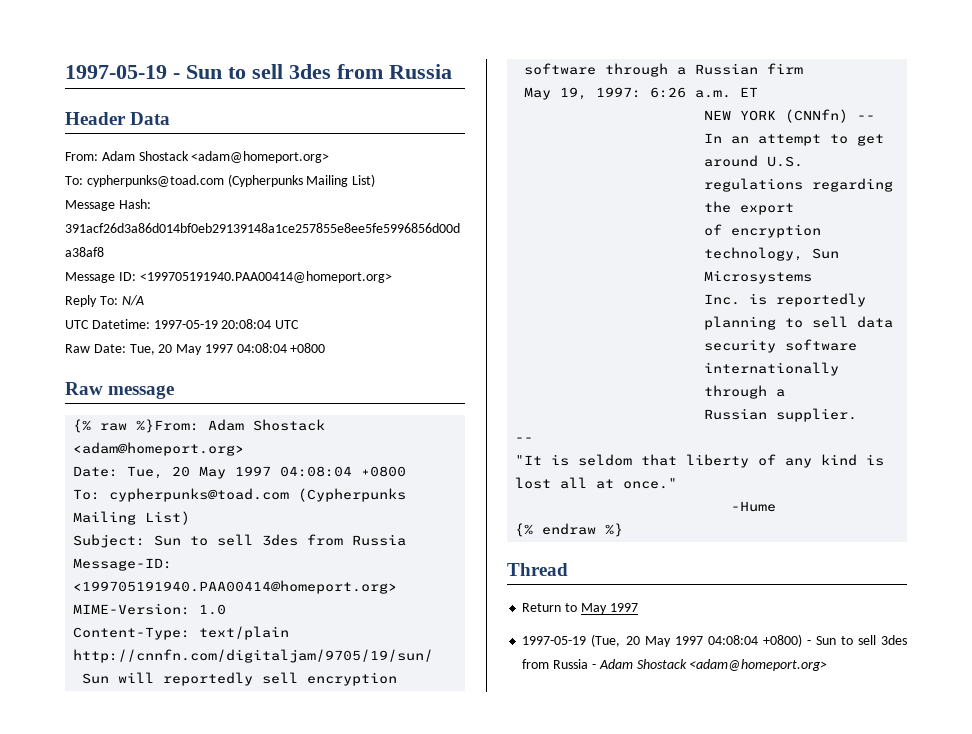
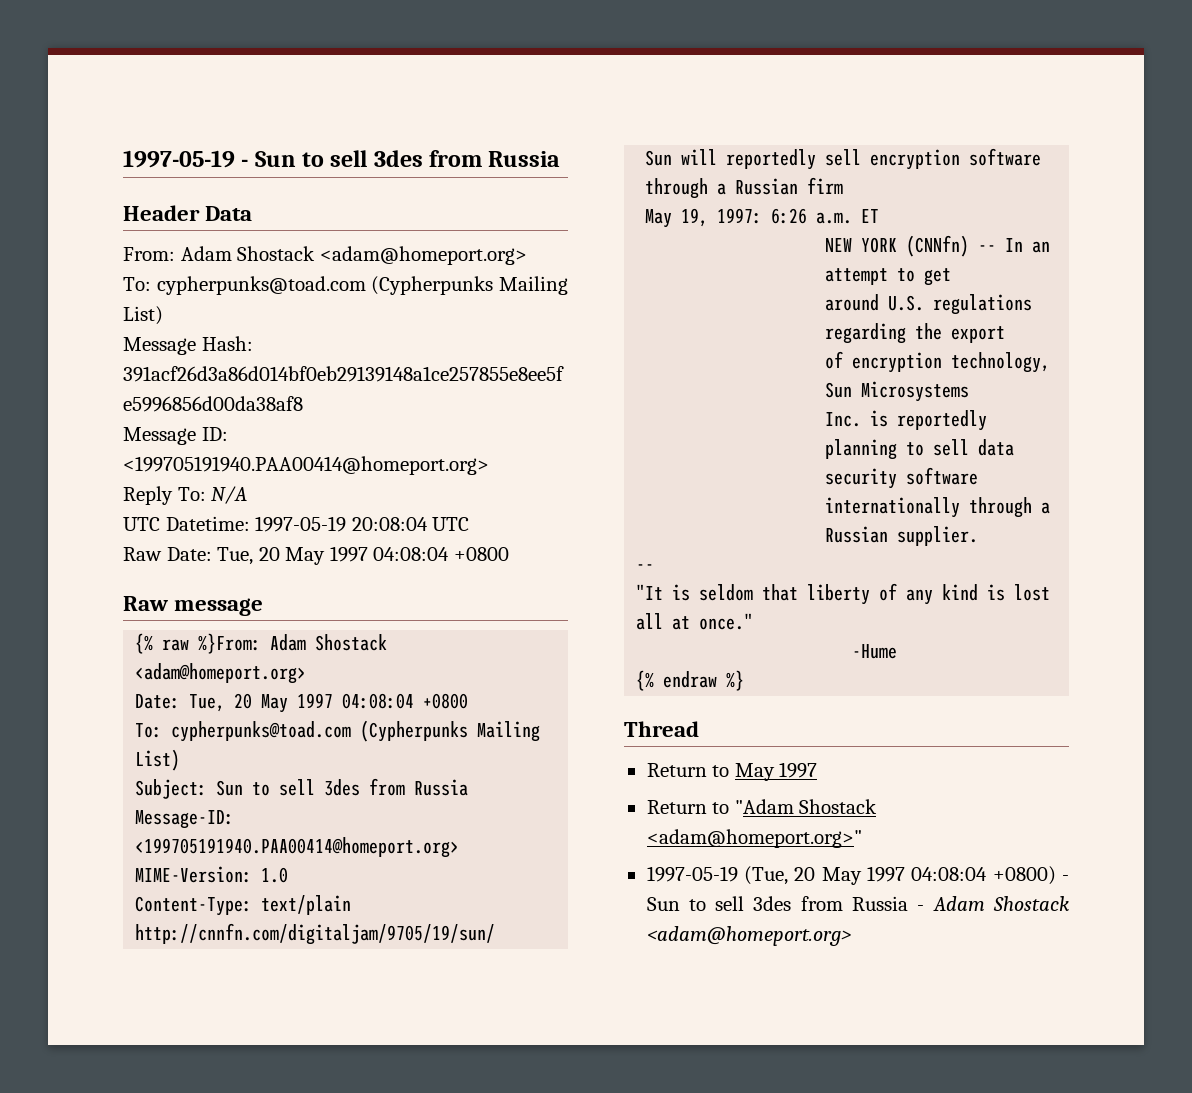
+ Return to "Adam Shostack <adam@homeport.org>"

